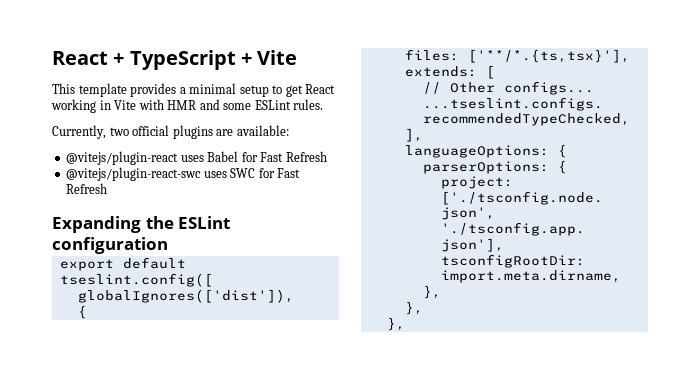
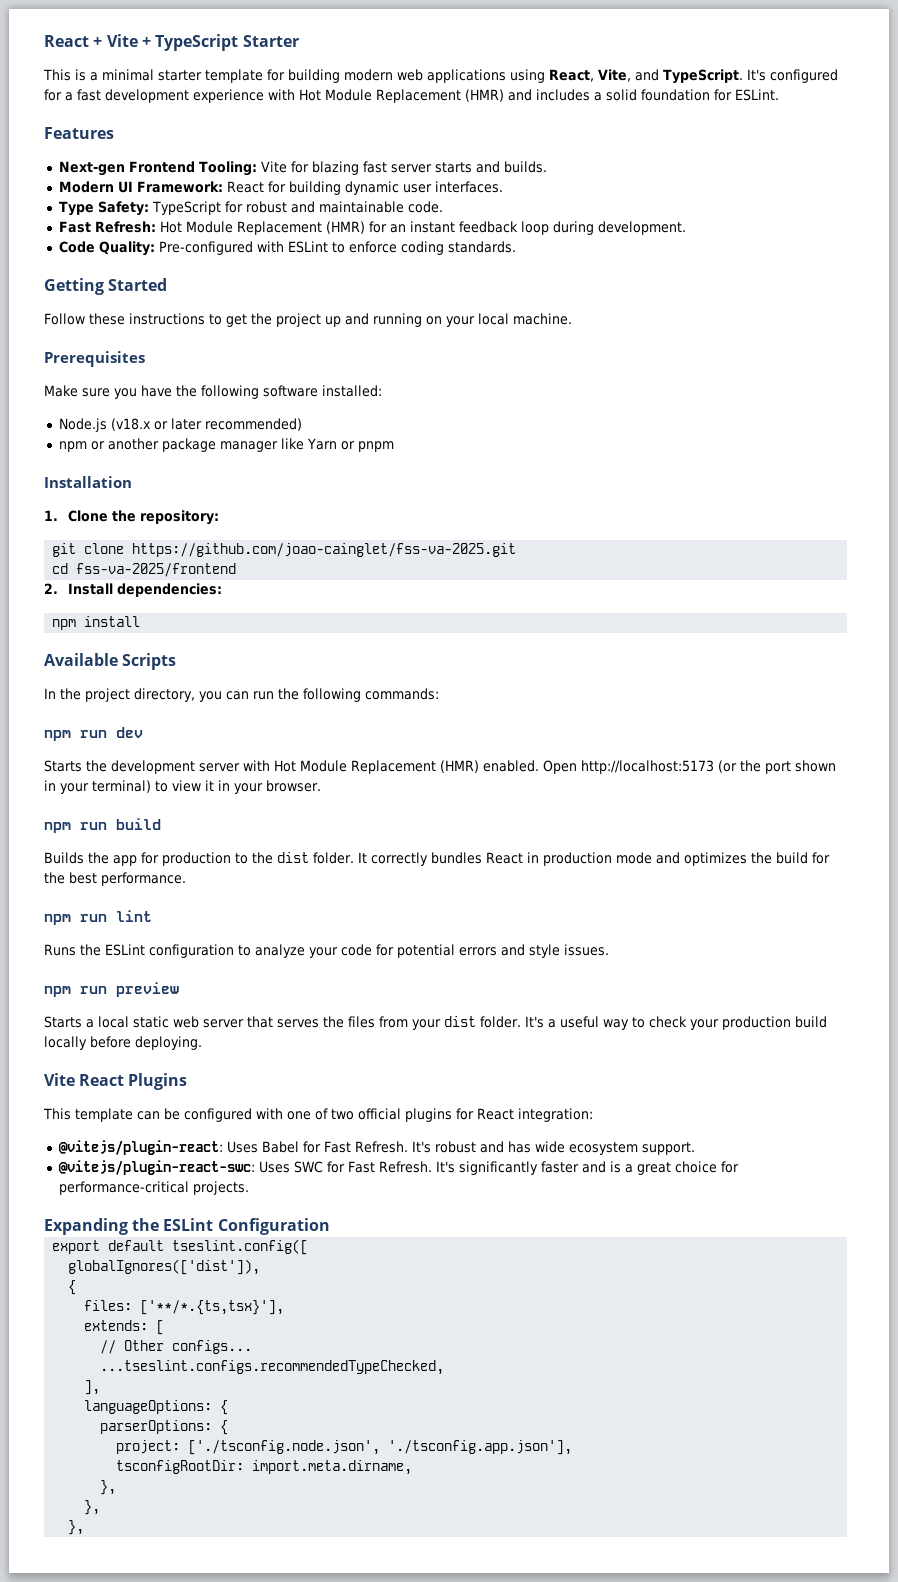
- React + TypeScript + Vite
- This template provides a minimal setup to get React working in Vite with HMR and some ESLint rules.
- Currently, two official plugins are available:
- @vitejs/plugin-react uses Babel for Fast Refresh
- @vitejs/plugin-react-swc uses SWC for Fast Refresh
+ React + Vite + TypeScript Starter
+ This is a minimal starter template for building modern web applications using React, Vite, and TypeScript. It's configured for a fast development experience with Hot Module Replacement (HMR) and includes a solid foundation for ESLint.
+ Features
+ Next-gen Frontend Tooling: Vite for blazing fast server starts and builds.
+ Modern UI Framework: React for building dynamic user interfaces.
+ Type Safety: TypeScript for robust and maintainable code.
+ Fast Refresh: Hot Module Replacement (HMR) for an instant feedback loop during development.
+ Code Quality: Pre-configured with ESLint to enforce coding standards.
+ Getting Started
+ Follow these instructions to get the project up and running on your local machine.
+ Prerequisites
+ Make sure you have the following software installed:
+ Node.js (v18.x or later recommended)
+ npm or another package manager like Yarn or pnpm
+ Installation
+ 1. Clone the repository:
+ git clone https://github.com/joao-cainglet/fss-va-2025.git
+ cd fss-va-2025/frontend
+ 2. Install dependencies:
+ npm install
+ Available Scripts
+ In the project directory, you can run the following commands:
+ npm run dev
+ Starts the development server with Hot Module Replacement (HMR) enabled. Open http://localhost:5173 (or the port shown in your terminal) to view it in your browser.
+ npm run build
+ Builds the app for production to the dist folder. It correctly bundles React in production mode and optimizes the build for the best performance.
+ npm run lint
+ Runs the ESLint configuration to analyze your code for potential errors and style issues.
+ npm run preview
+ Starts a local static web server that serves the files from your dist folder. It's a useful way to check your production build locally before deploying.
+ Vite React Plugins
+ This template can be configured with one of two official plugins for React integration:
+ @vitejs/plugin-react: Uses Babel for Fast Refresh. It's robust and has wide ecosystem support.
+ @vitejs/plugin-react-swc: Uses SWC for Fast Refresh. It's significantly faster and is a great choice for performance-critical projects.
- Expanding the ESLint configuration
+ Expanding the ESLint Configuration

